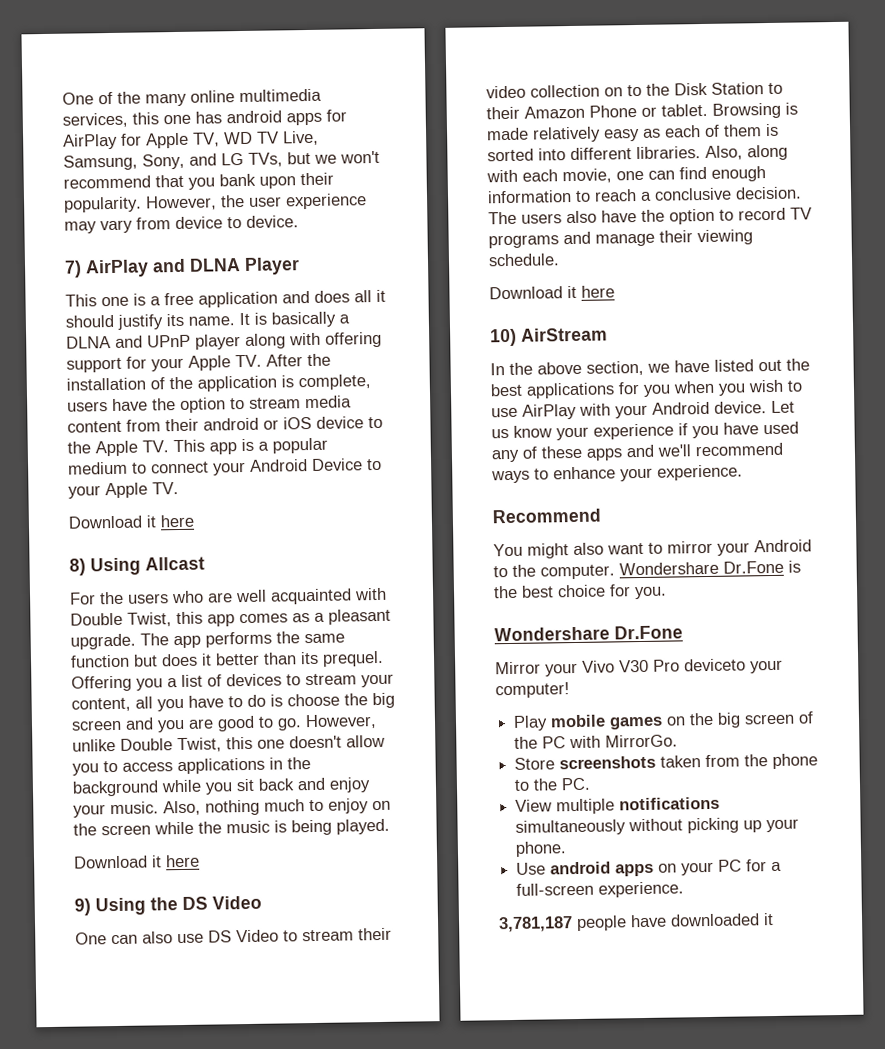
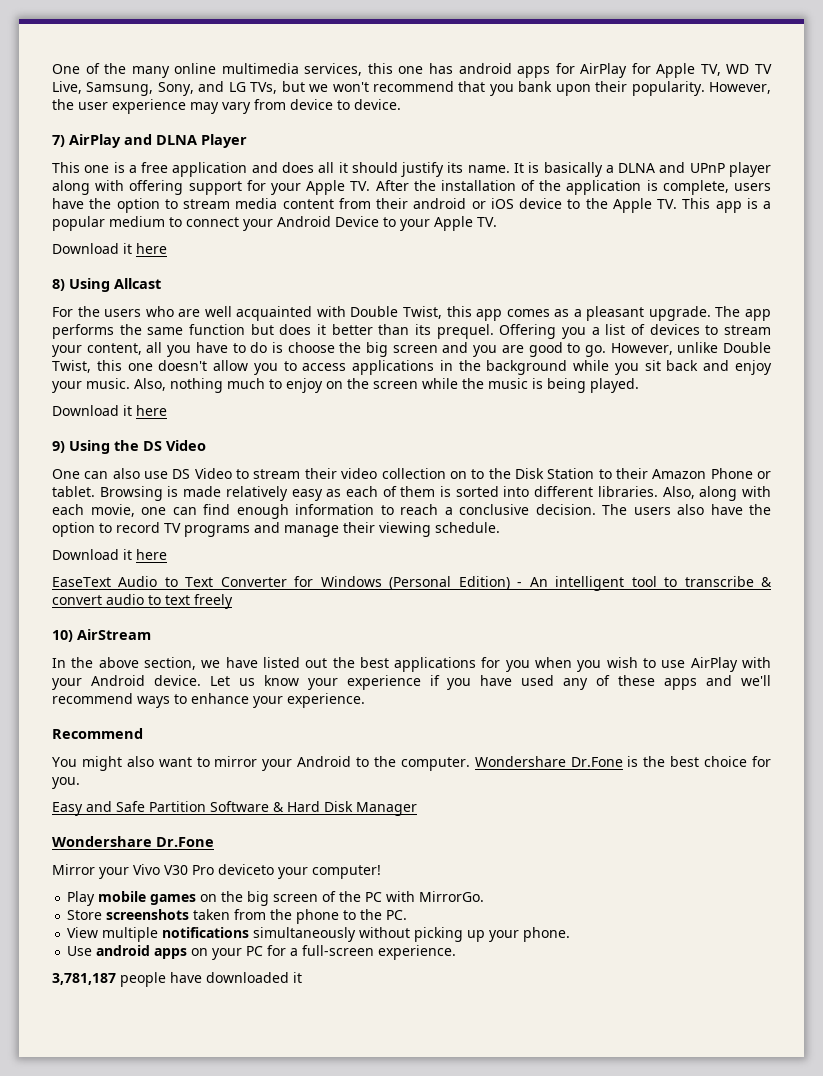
+ EaseText Audio to Text Converter for Windows (Personal Edition) - An intelligent tool to transcribe & convert audio to text freely
+ Easy and Safe Partition Software & Hard Disk Manager

